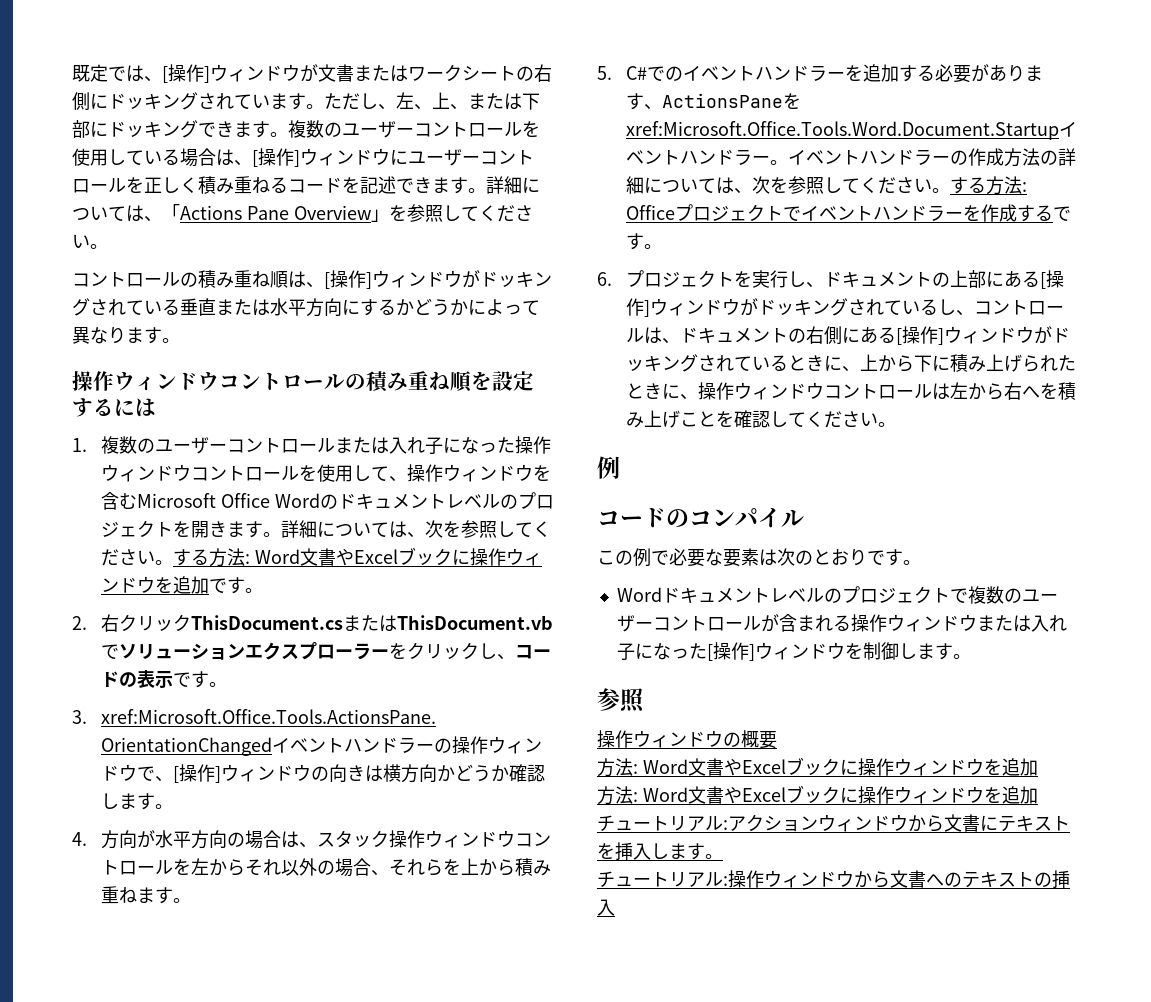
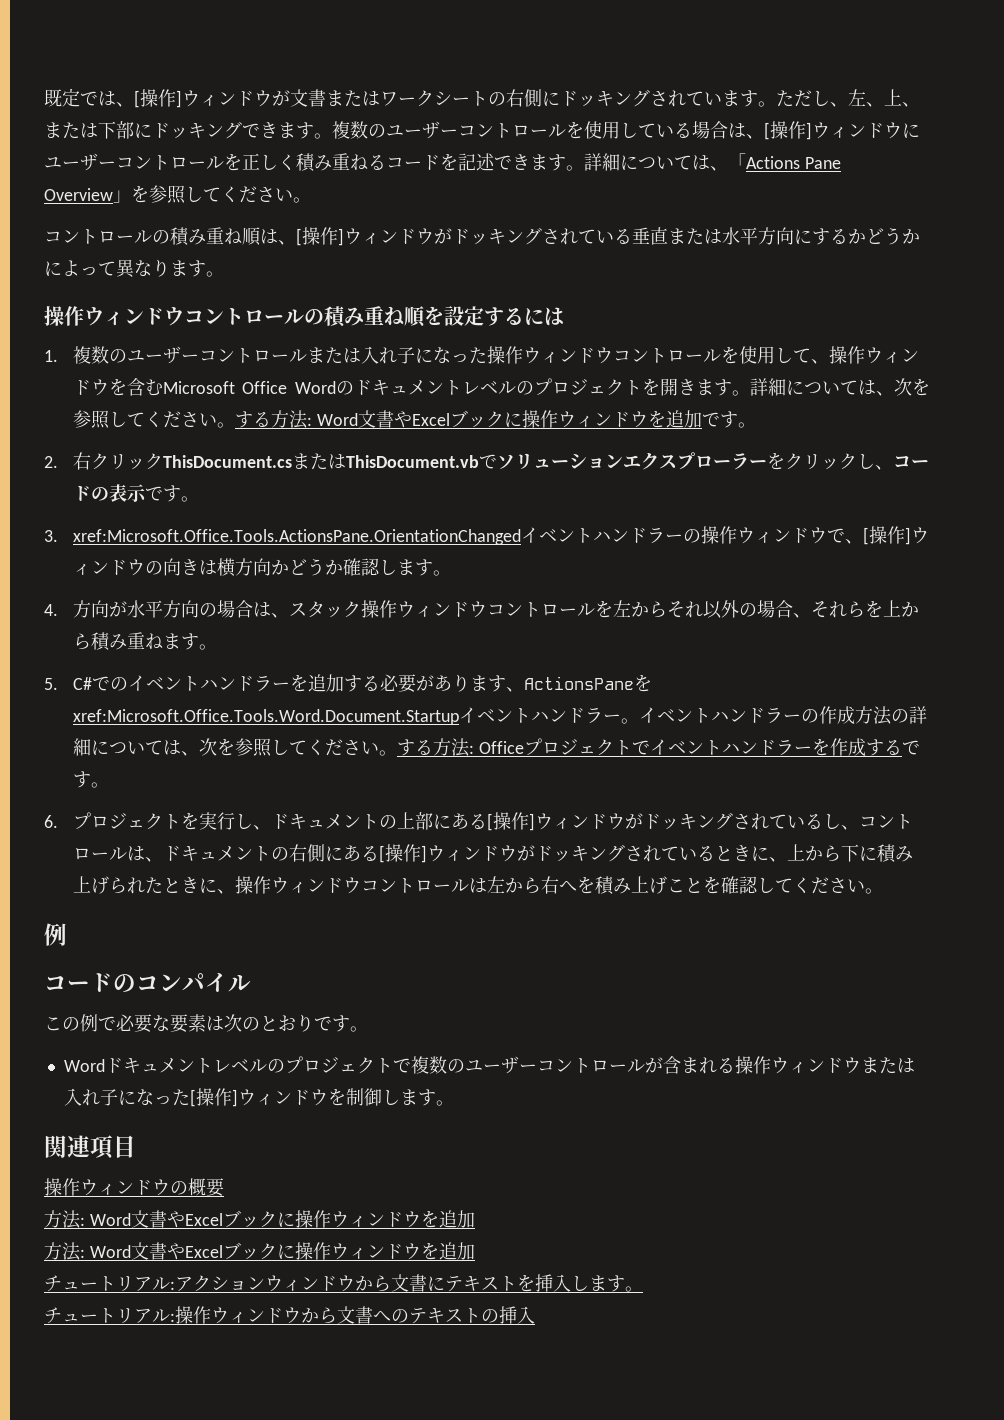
  Wordドキュメントレベルのプロジェクトで複数のユーザーコントロールが含まれる操作ウィンドウまたは入れ子になった[操作]ウィンドウを制御します。
- 参照
+ 関連項目

